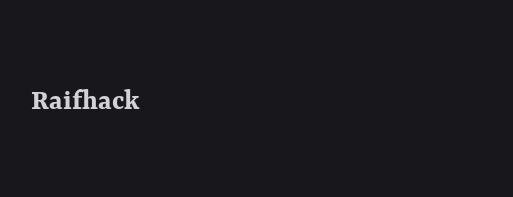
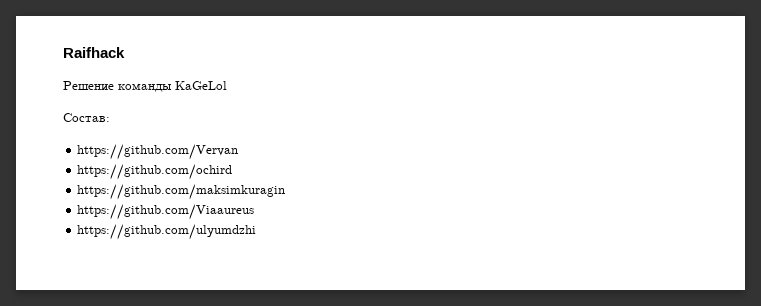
+ Решение команды KaGeLol
+ Состав:
+ https://github.com/Vervan
+ https://github.com/ochird
+ https://github.com/maksimkuragin
+ https://github.com/Viaaureus
+ https://github.com/ulyumdzhi

